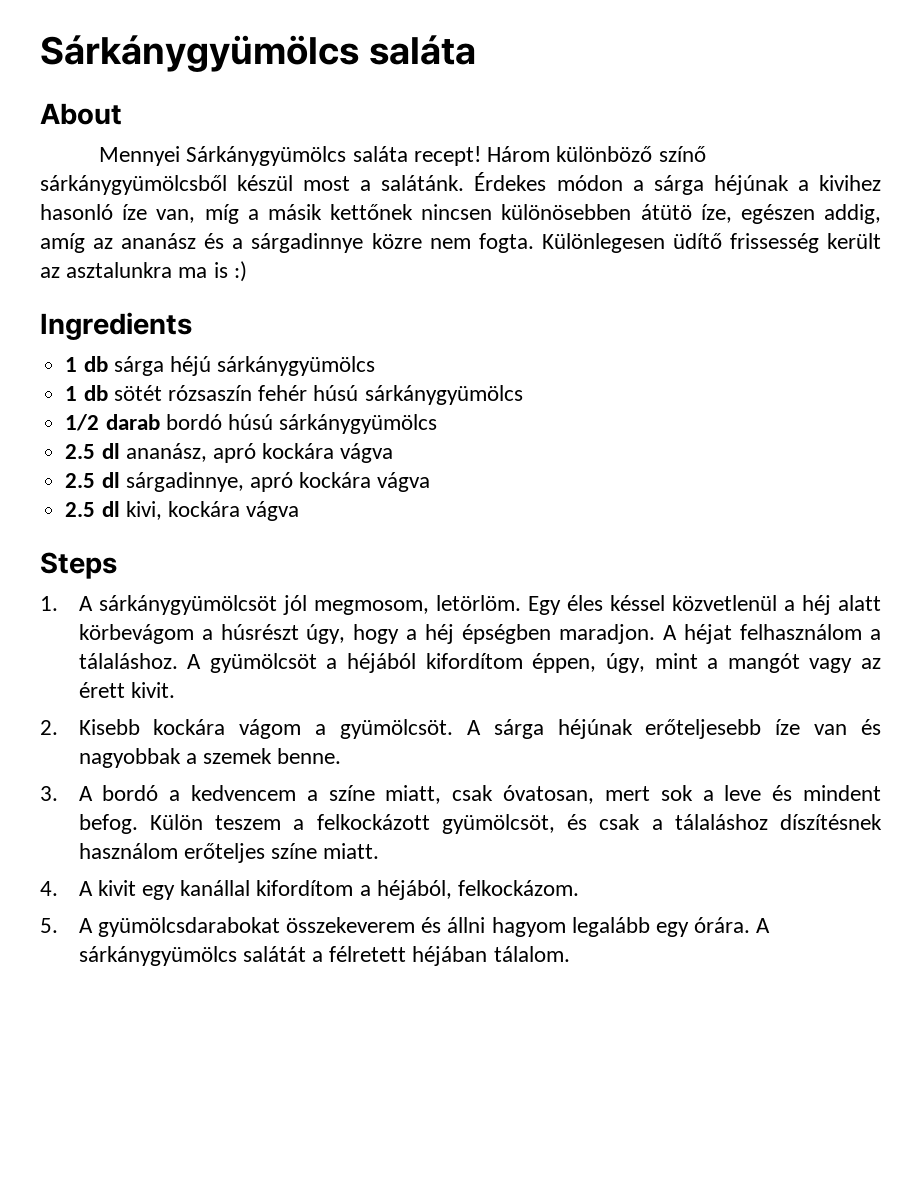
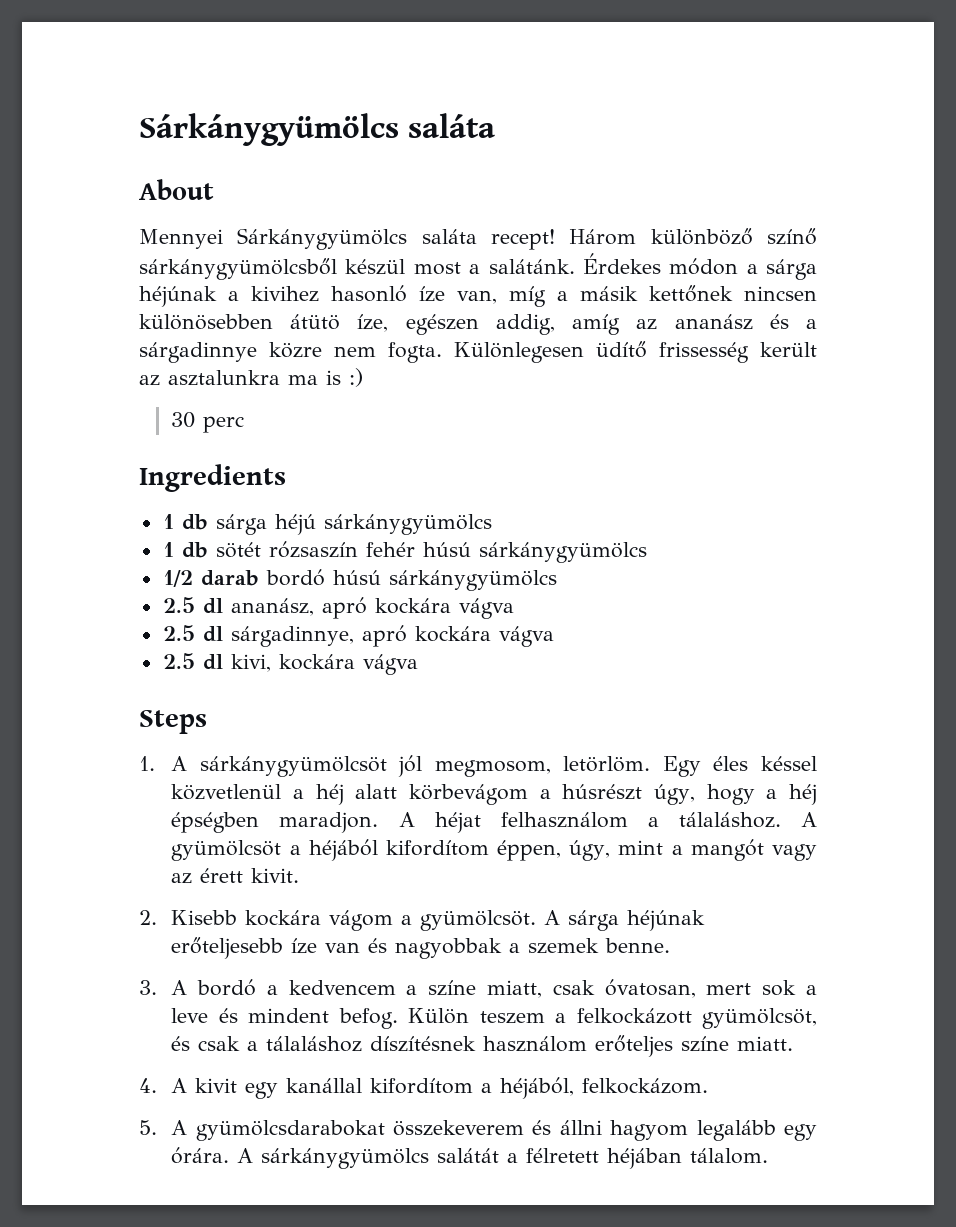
+ 30 perc

